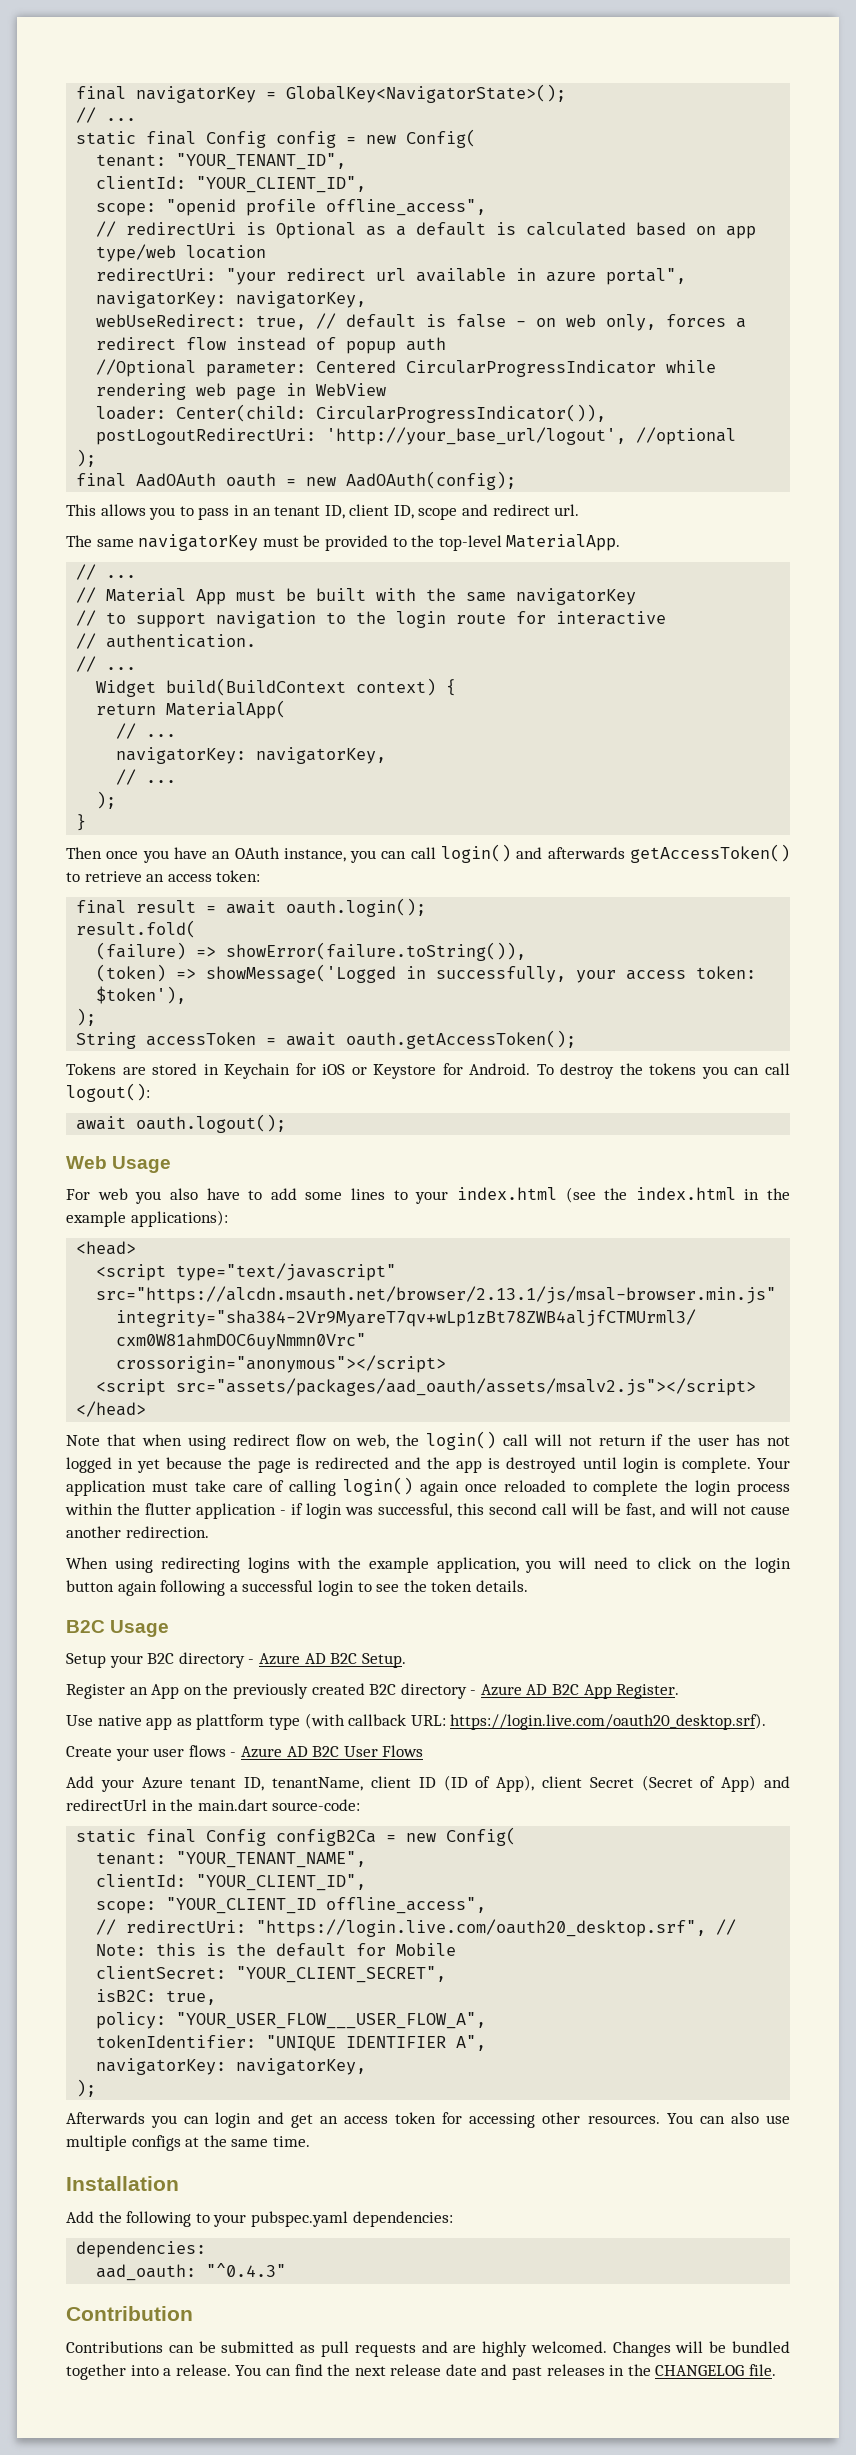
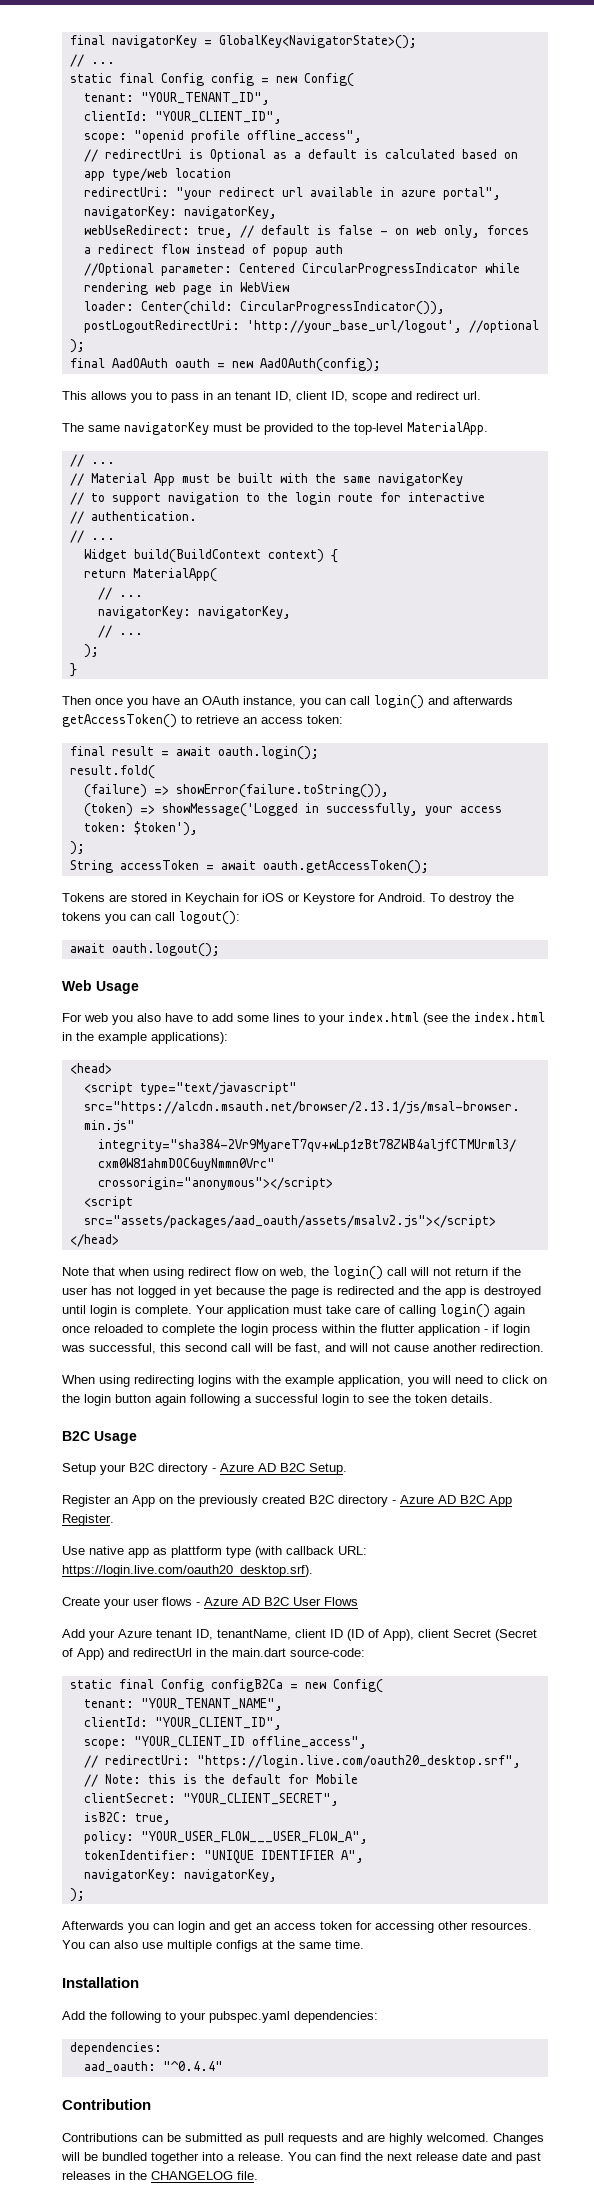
- aad_oauth: "^0.4.3"
+ aad_oauth: "^0.4.4"

